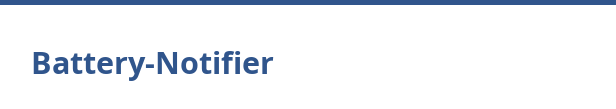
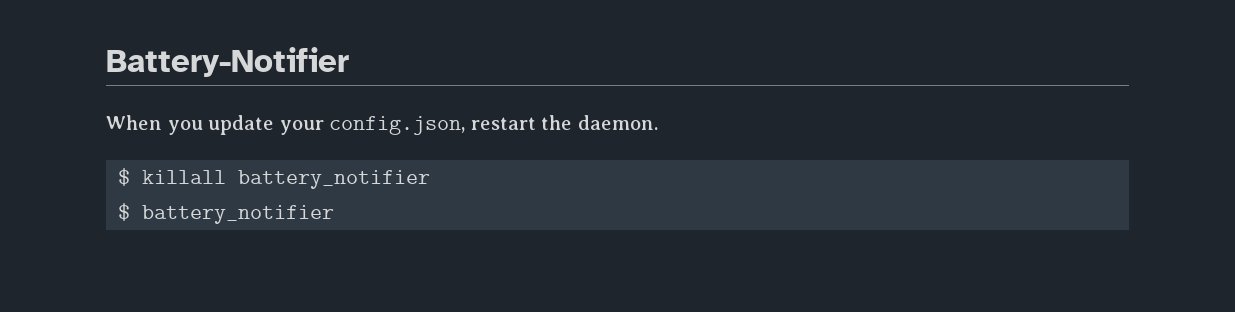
+ When you update your config.json, restart the daemon.
+ $ killall battery_notifier
+ $ battery_notifier

